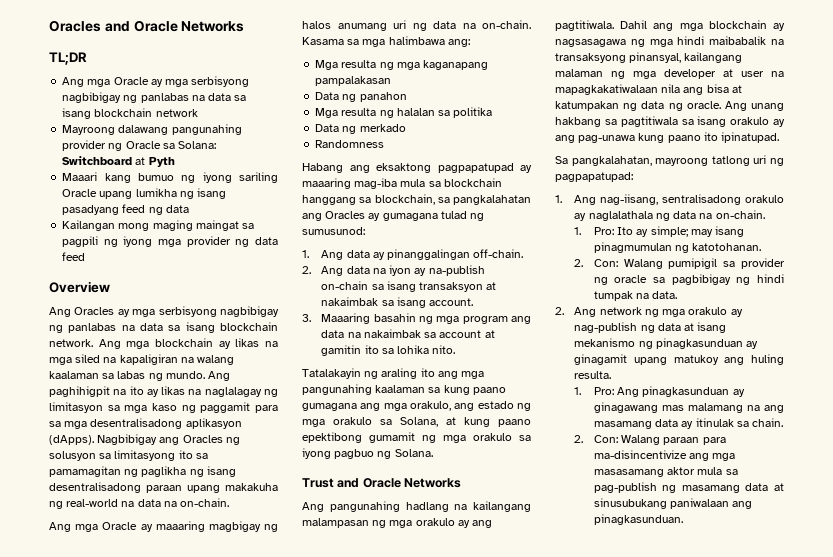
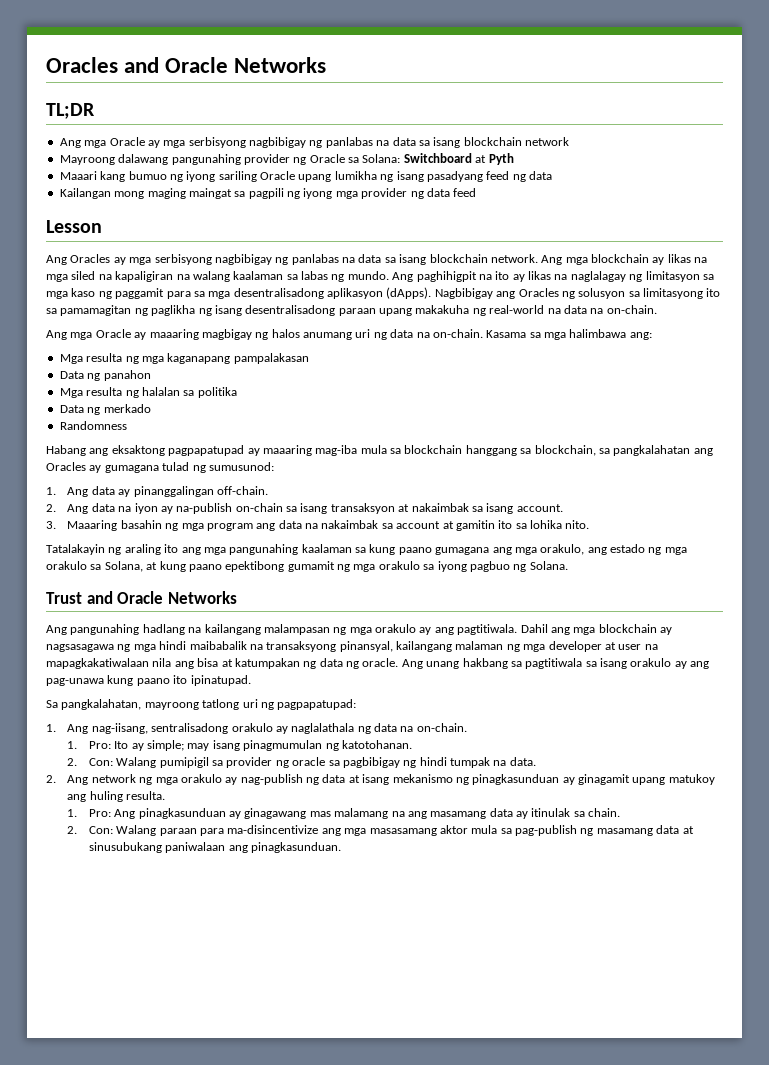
- Overview
+ Lesson

